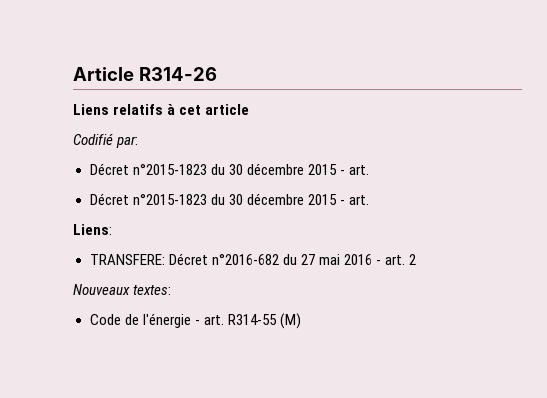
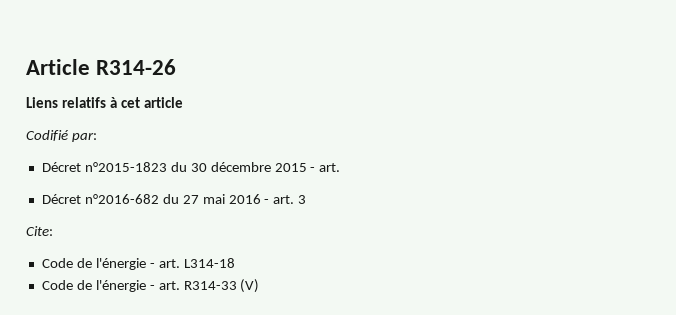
  Codifié par:
  Décret n°2015-1823 du 30 décembre 2015 - art.
- Décret n°2015-1823 du 30 décembre 2015 - art.
- Liens:
- TRANSFERE: Décret n°2016-682 du 27 mai 2016 - art. 2
- Nouveaux textes:
- Code de l'énergie - art. R314-55 (M)
+ Décret n°2016-682 du 27 mai 2016 - art. 3
+ Cite:
+ Code de l'énergie - art. L314-18
+ Code de l'énergie - art. R314-33 (V)

